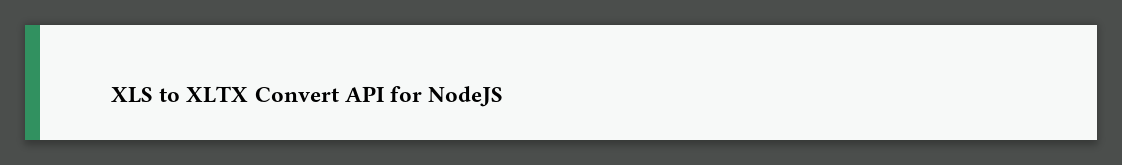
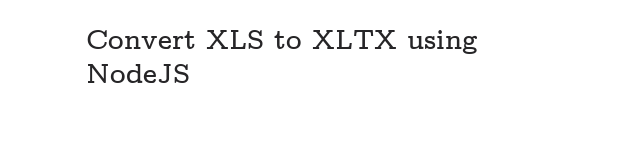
- XLS to XLTX Convert API for NodeJS
+ Convert XLS to XLTX using NodeJS

